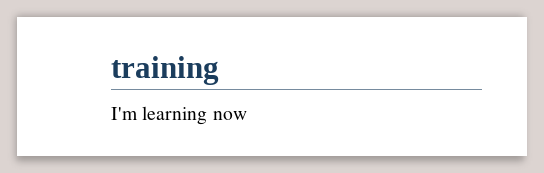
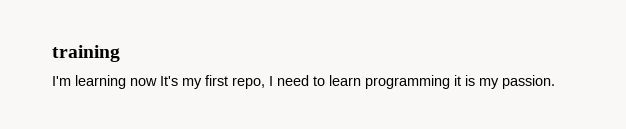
- I'm learning now
+ I'm learning now It's my first repo, I need to learn programming it is my passion.

